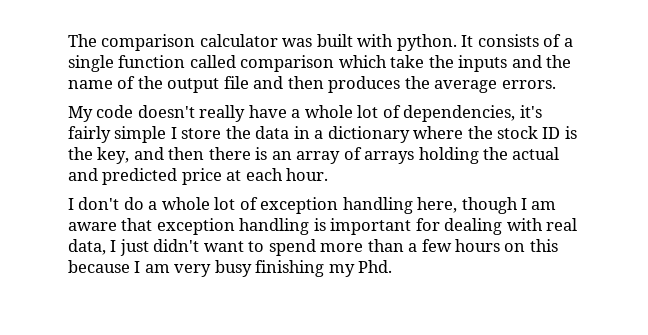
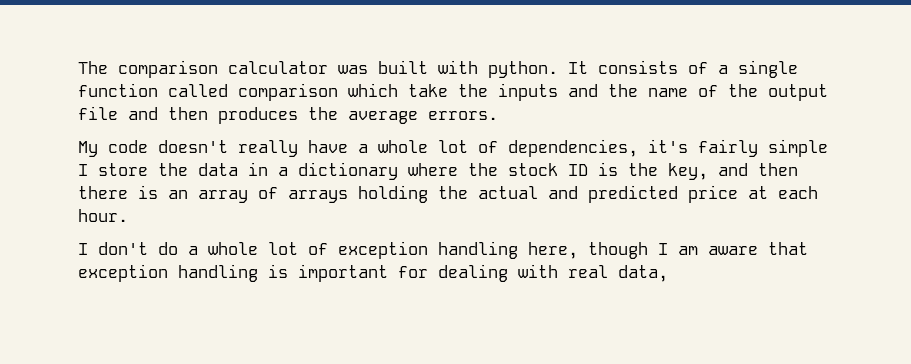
- I don't do a whole lot of exception handling here, though I am aware that exception handling is important for dealing with real data, I just didn't want to spend more than a few hours on this because I am very busy finishing my Phd.
+ I don't do a whole lot of exception handling here, though I am aware that exception handling is important for dealing with real data,

